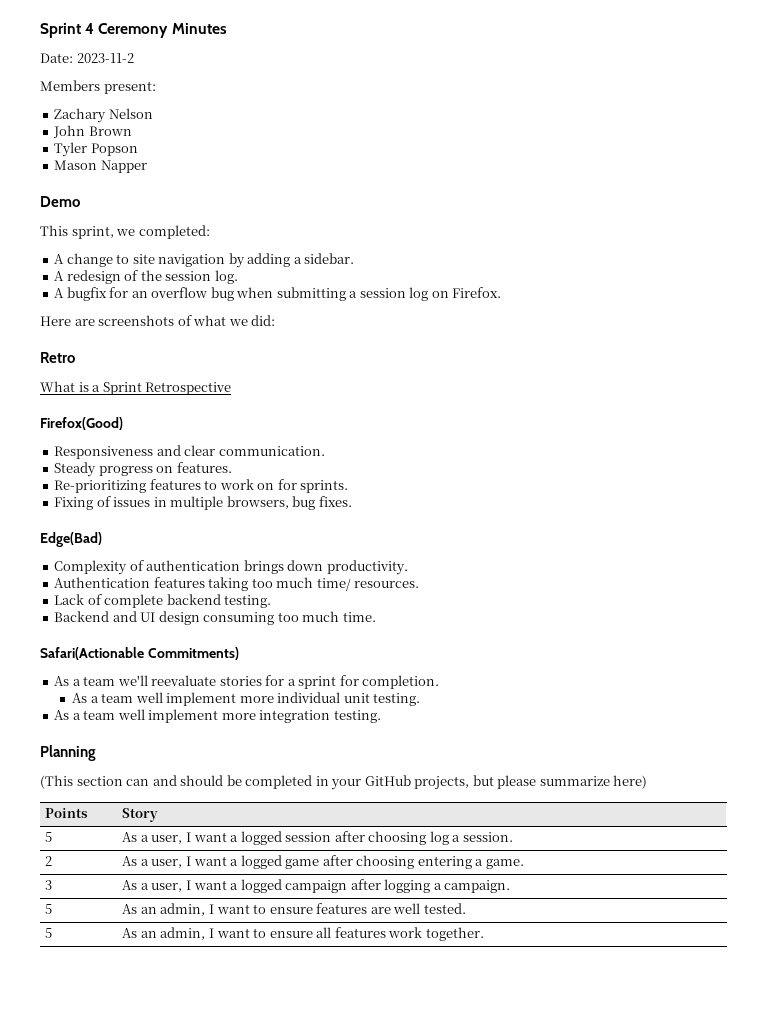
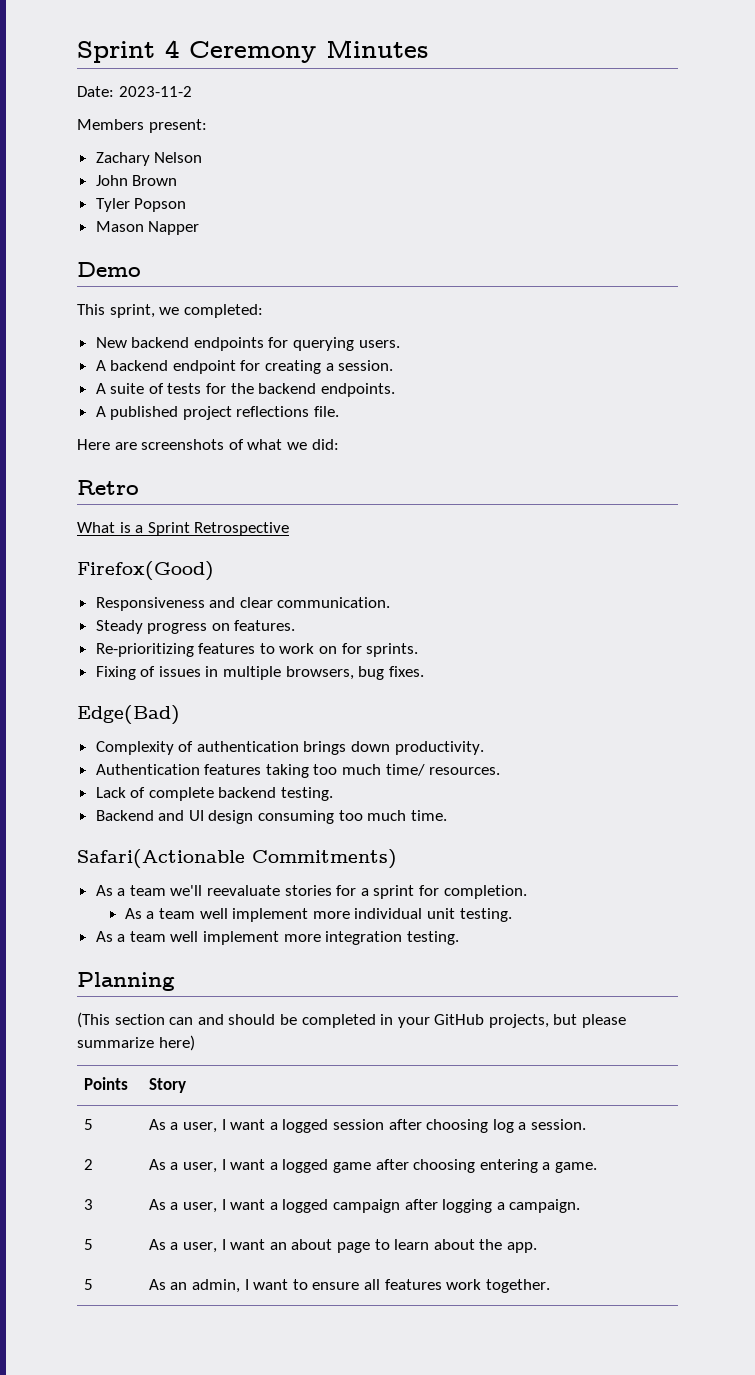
- A change to site navigation by adding a sidebar.
- A redesign of the session log.
- A bugfix for an overflow bug when submitting a session log on Firefox.
+ New backend endpoints for querying users.
+ A backend endpoint for creating a session.
+ A suite of tests for the backend endpoints.
+ A published project reflections file.
- 5 | As an admin, I want to ensure features are well tested.
+ 5 | As a user, I want an about page to learn about the app.

